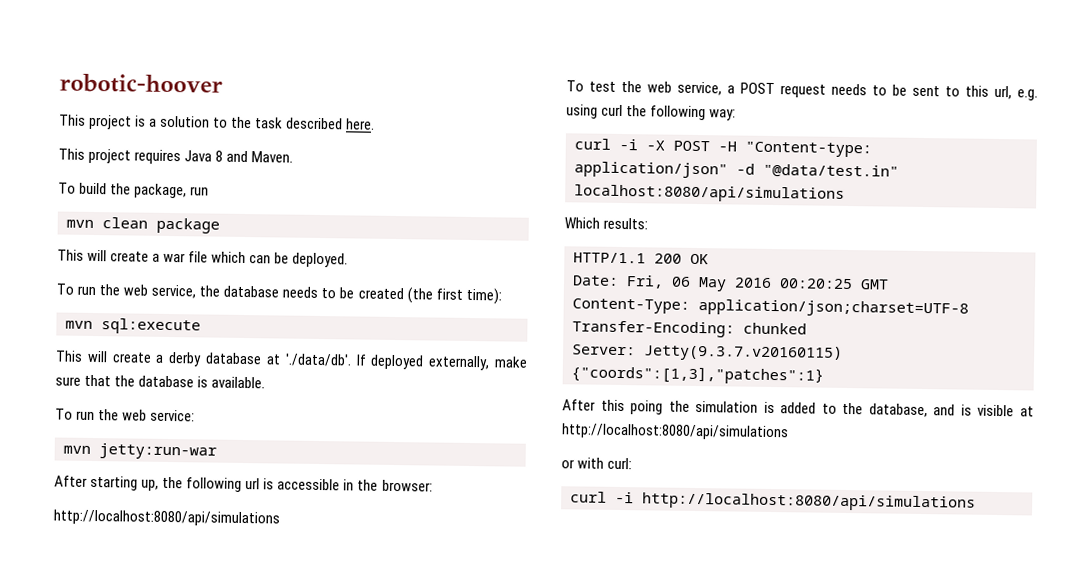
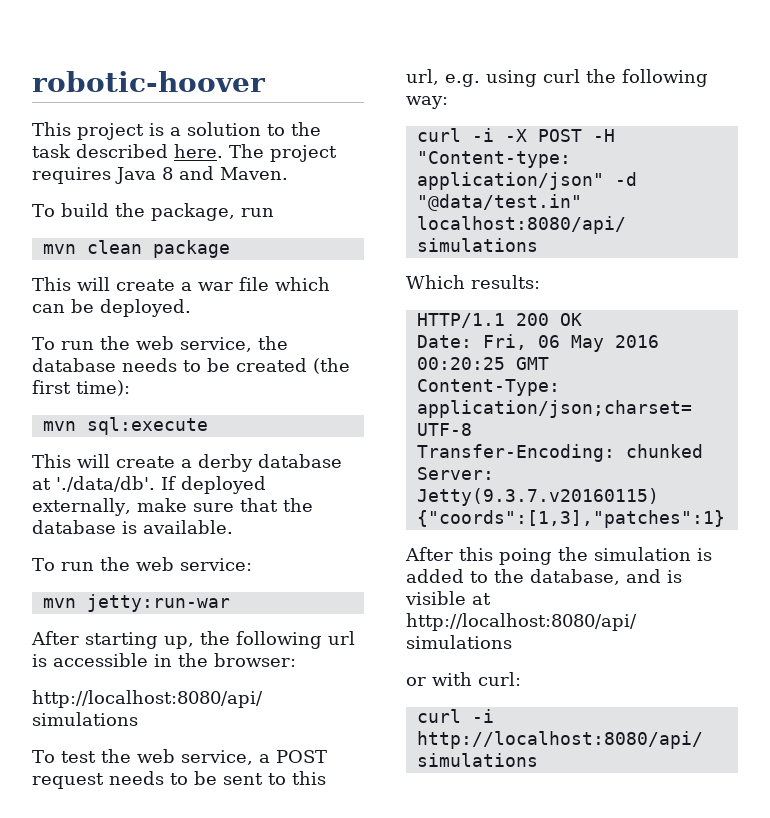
- This project is a solution to the task described here.
- This project requires Java 8 and Maven.
+ This project is a solution to the task described here. The project requires Java 8 and Maven.

